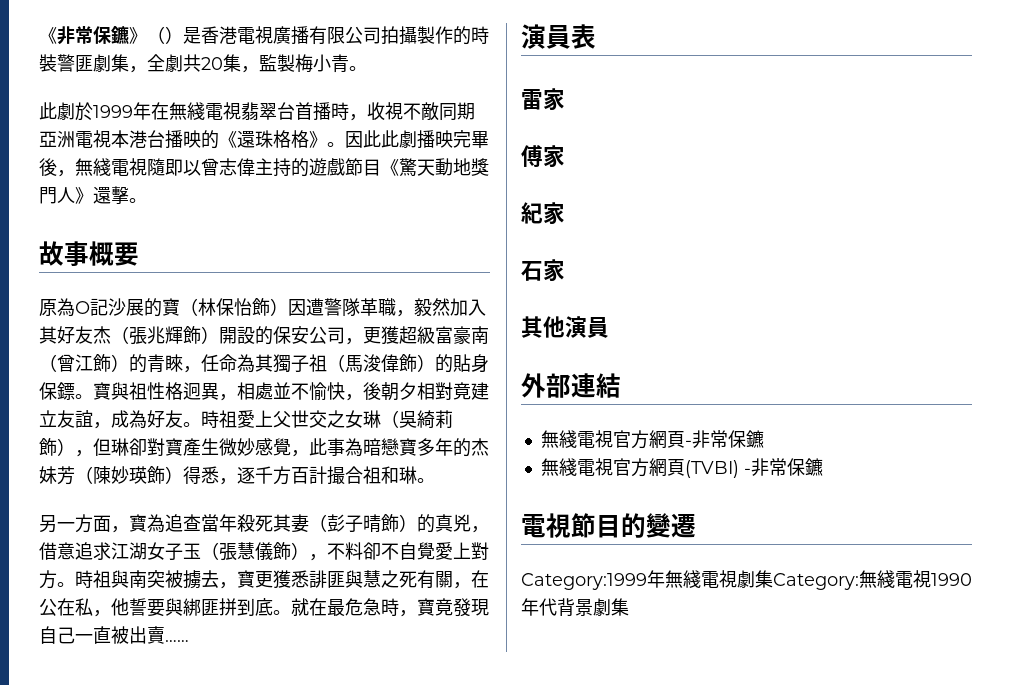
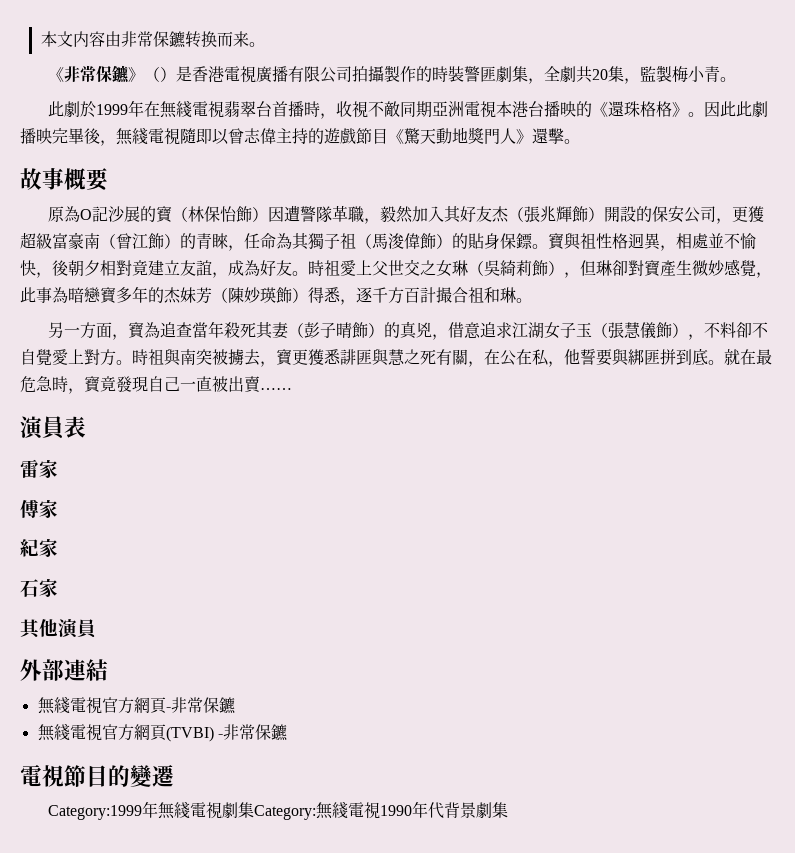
+ 本文内容由非常保鑣转换而来。

